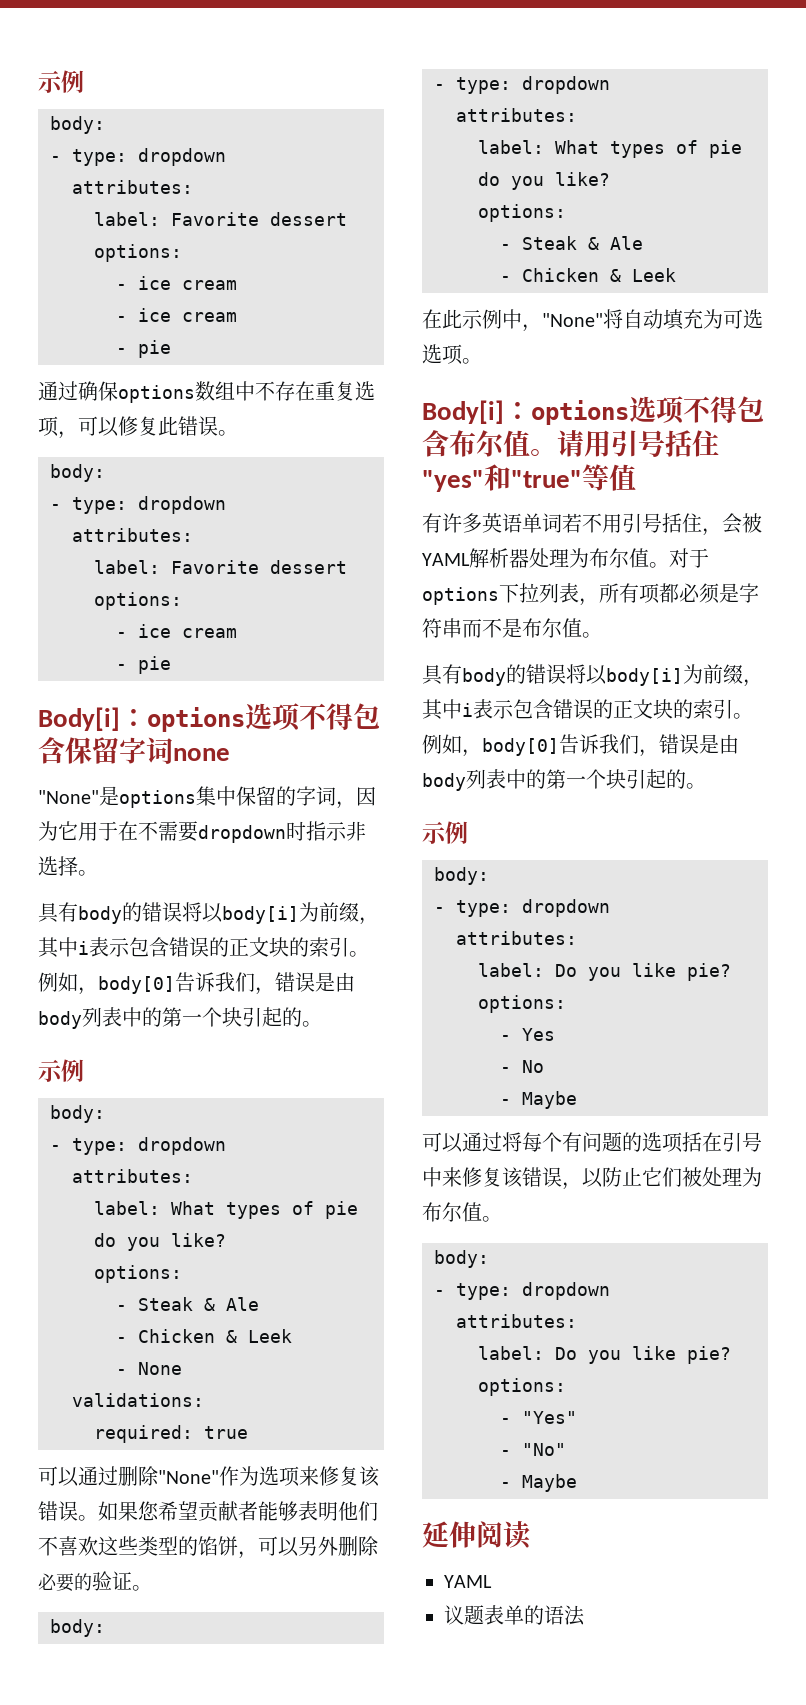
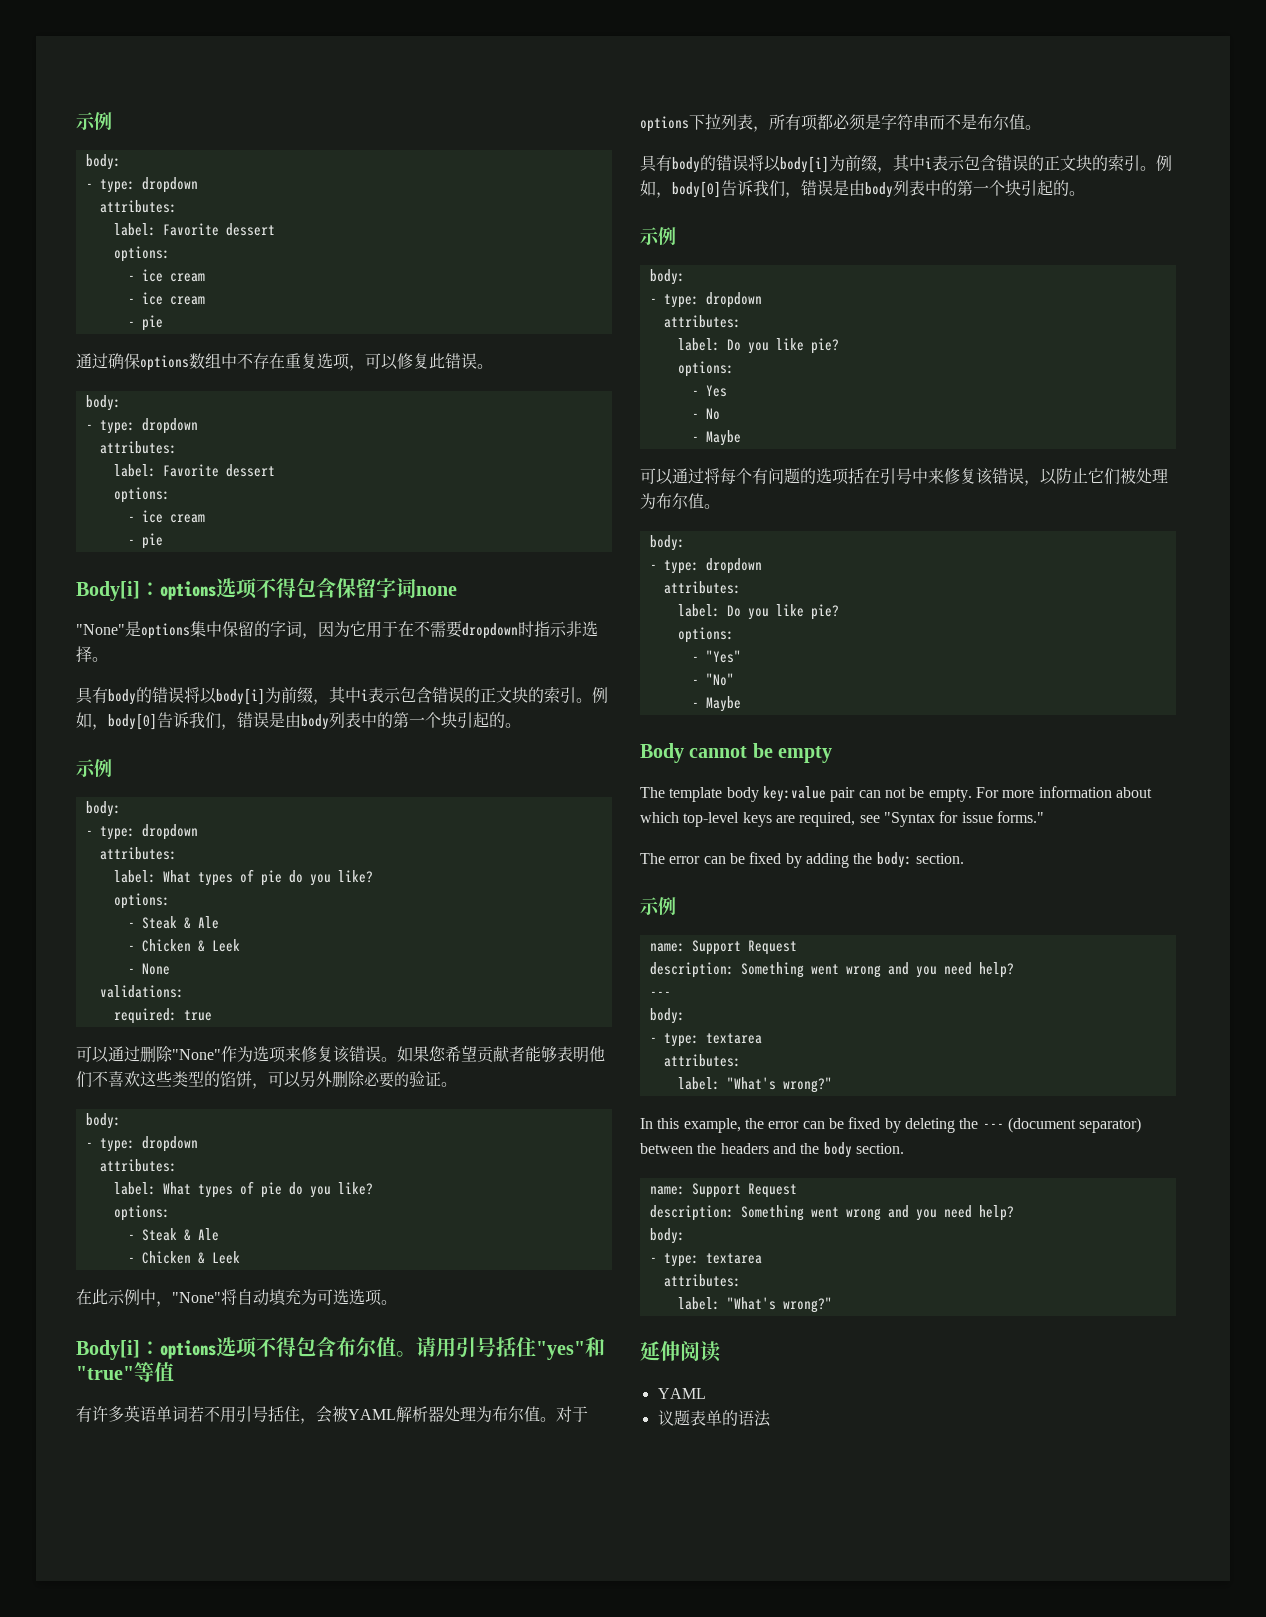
+ Body cannot be empty
+ The template body key:value pair can not be empty. For more information about which top-level keys are required, see "Syntax for issue forms."
+ The error can be fixed by adding the body: section.
+ 示例
+ name: Support Request
+ description: Something went wrong and you need help?
+ ---
+ body:
+ - type: textarea
+ attributes:
+ label: "What's wrong?"
+ In this example, the error can be fixed by deleting the --- (document separator) between the headers and the body section.
+ name: Support Request
+ description: Something went wrong and you need help?
+ body:
+ - type: textarea
+ attributes:
+ label: "What's wrong?"

